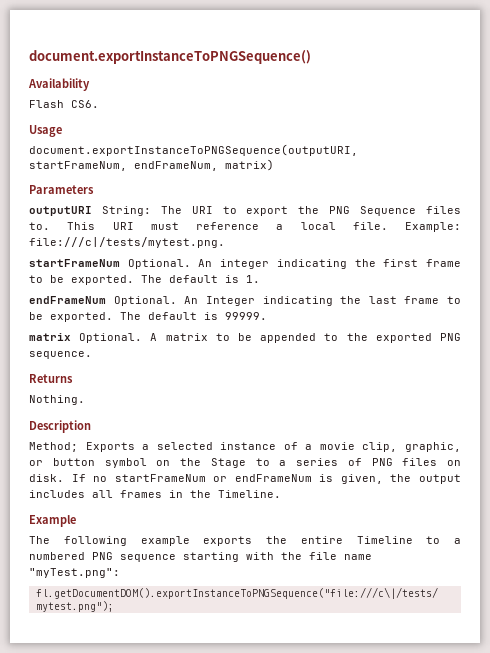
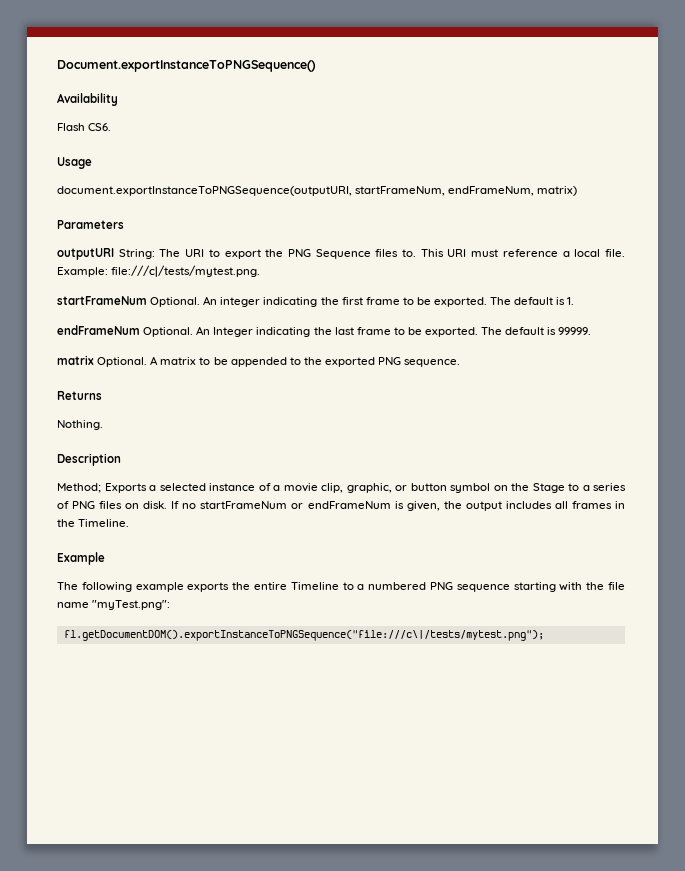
- document.exportInstanceToPNGSequence()
+ Document.exportInstanceToPNGSequence()

